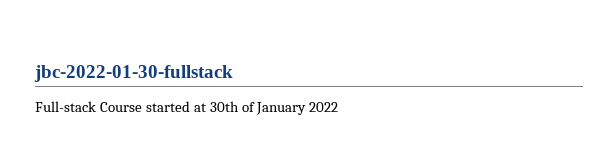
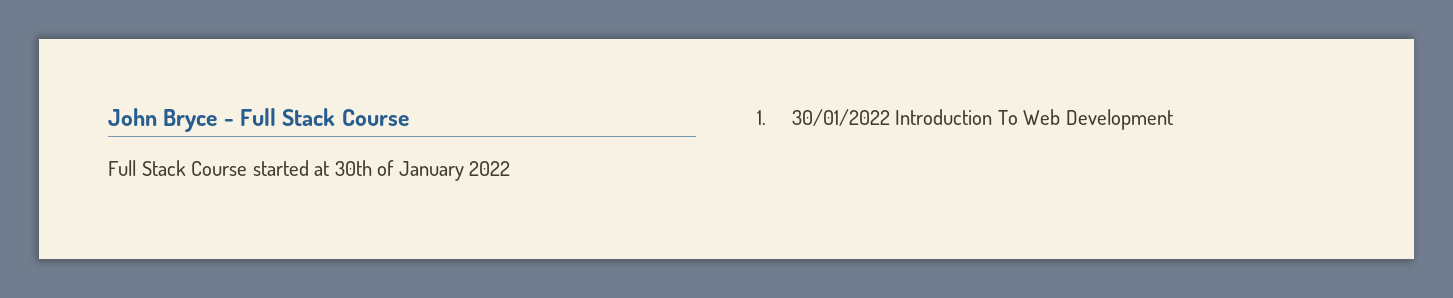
- jbc-2022-01-30-fullstack
- Full-stack Course started at 30th of January 2022
+ John Bryce - Full Stack Course
+ Full Stack Course started at 30th of January 2022
+ 1. 30/01/2022 Introduction To Web Development

